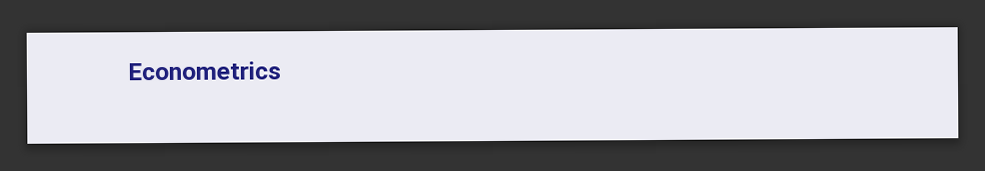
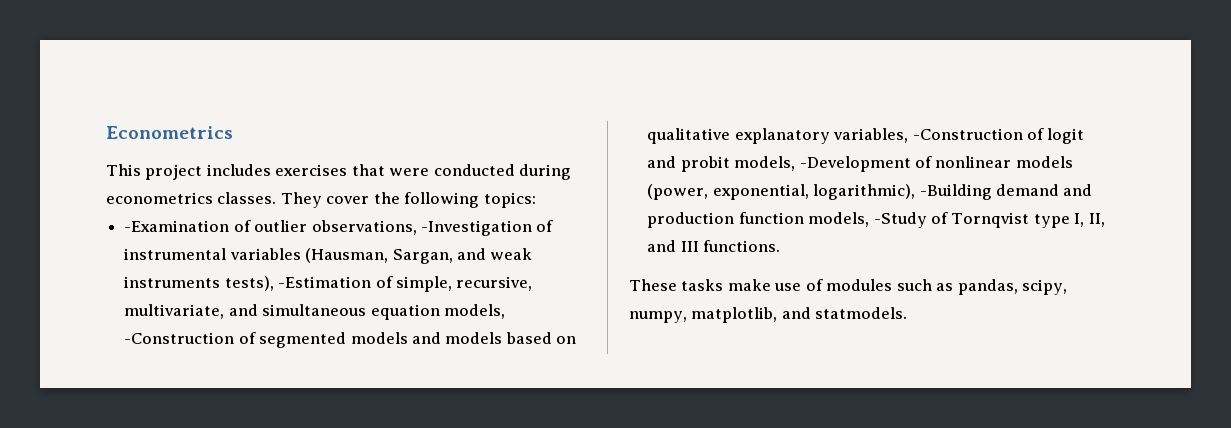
+ This project includes exercises that were conducted during econometrics classes. They cover the following topics:
+ -Examination of outlier observations, -Investigation of instrumental variables (Hausman, Sargan, and weak instruments tests), -Estimation of simple, recursive, multivariate, and simultaneous equation models, -Construction of segmented models and models based on qualitative explanatory variables, -Construction of logit and probit models, -Development of nonlinear models (power, exponential, logarithmic), -Building demand and production function models, -Study of Tornqvist type I, II, and III functions.
+ These tasks make use of modules such as pandas, scipy, numpy, matplotlib, and statmodels.

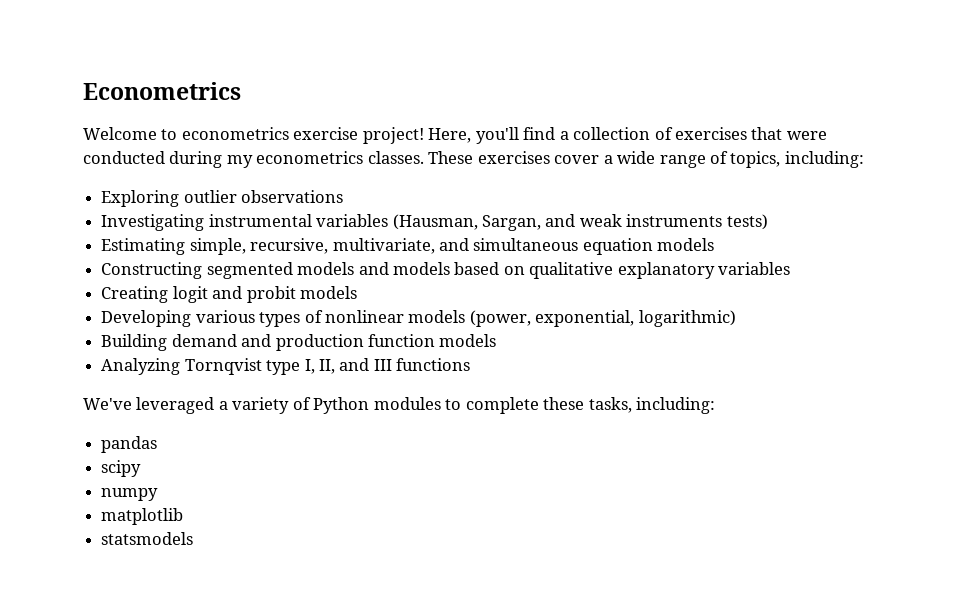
- This project includes exercises that were conducted during econometrics classes.
+ Welcome to econometrics exercise project! Here, you'll find a collection of exercises that were conducted during my econometrics classes.
- They cover the following topics:
- -Examination of outlier observations, -Investigation of instrumental variables (Hausman, Sargan, and weak instruments tests), -Estimation of simple, recursive, multivariate, and simultaneous equation models, -Construction of segmented models and models based on qualitative explanatory variables, -Construction of logit and probit models, -Development of nonlinear models (power, exponential, logarithmic), -Building demand and production function models, -Study of Tornqvist type I, II, and III functions.
- These tasks make use of modules such as pandas, scipy, numpy, matplotlib, and statmodels.
+ These exercises cover a wide range of topics, including:
+ Exploring outlier observations
+ Investigating instrumental variables (Hausman, Sargan, and weak instruments tests)
+ Estimating simple, recursive, multivariate, and simultaneous equation models
+ Constructing segmented models and models based on qualitative explanatory variables
+ Creating logit and probit models
+ Developing various types of nonlinear models (power, exponential, logarithmic)
+ Building demand and production function models
+ Analyzing Tornqvist type I, II, and III functions
+ We've leveraged a variety of Python modules to complete these tasks, including:
+ pandas
+ scipy
+ numpy
+ matplotlib
+ statsmodels

